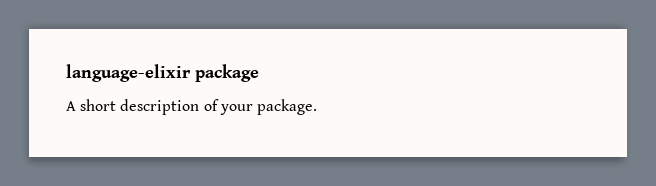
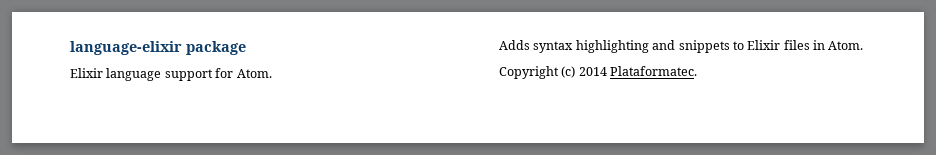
- A short description of your package.
+ Elixir language support for Atom.
+ Adds syntax highlighting and snippets to Elixir files in Atom.
+ Copyright (c) 2014 Plataformatec.

